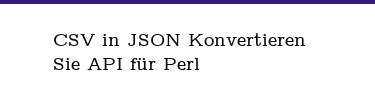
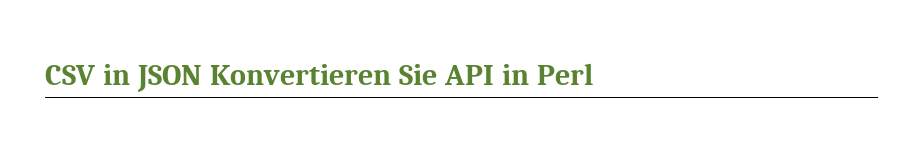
- CSV in JSON Konvertieren Sie API für Perl
+ CSV in JSON Konvertieren Sie API in Perl

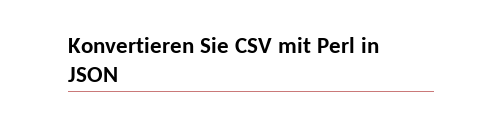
- CSV in JSON Konvertieren Sie API in Perl
+ Konvertieren Sie CSV mit Perl in JSON

